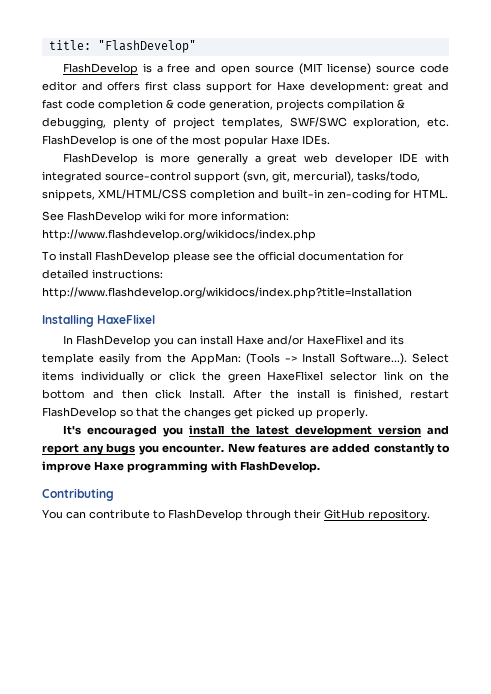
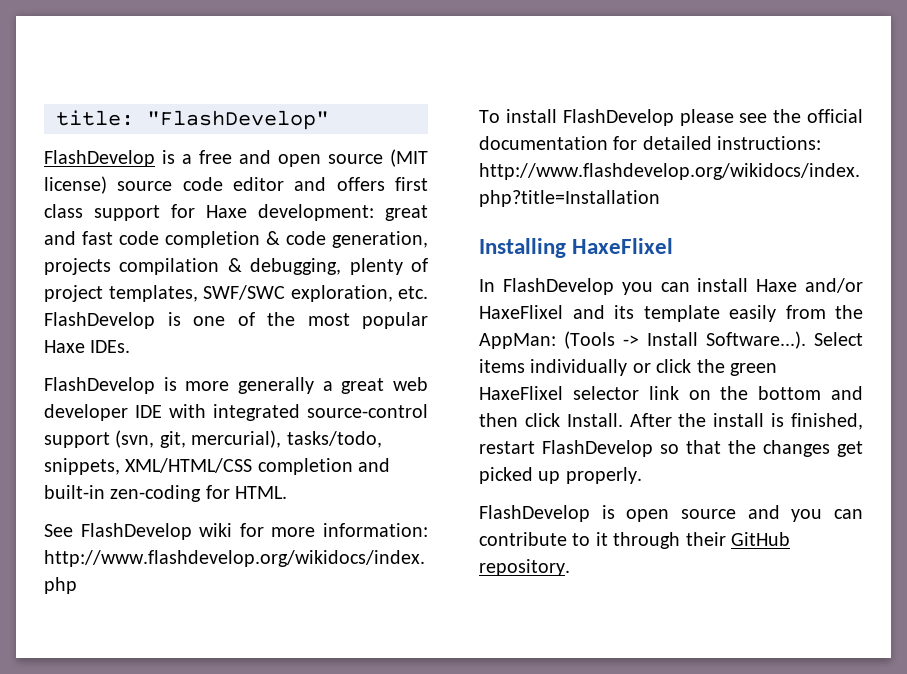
- It's encouraged you install the latest development version and report any bugs you encounter. New features are added constantly to improve Haxe programming with FlashDevelop.
- Contributing
- You can contribute to FlashDevelop through their GitHub repository.
+ FlashDevelop is open source and you can contribute to it through their GitHub repository.

